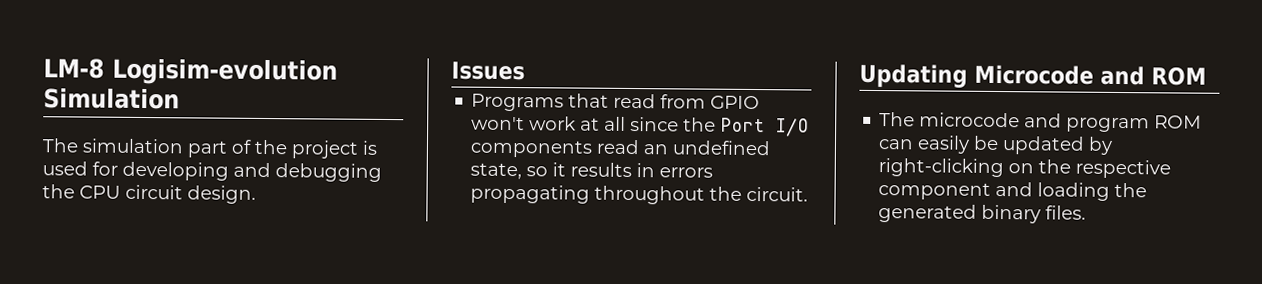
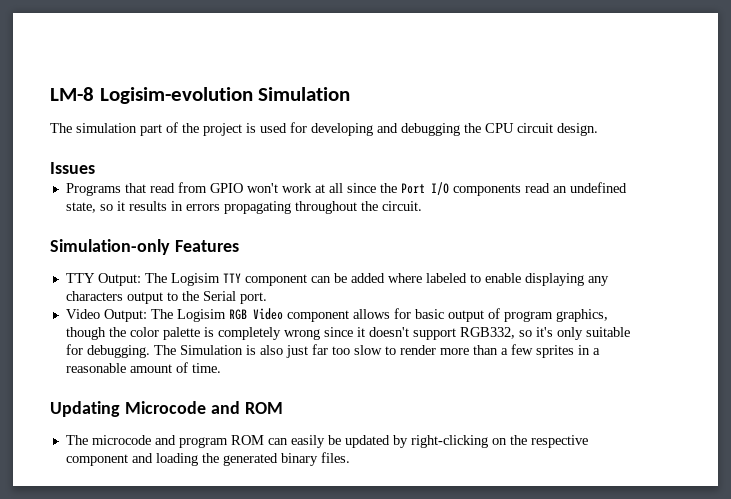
+ Simulation-only Features
+ TTY Output: The Logisim TTY component can be added where labeled to enable displaying any characters output to the Serial port.
+ Video Output: The Logisim RGB Video component allows for basic output of program graphics, though the color palette is completely wrong since it doesn't support RGB332, so it's only suitable for debugging. The Simulation is also just far too slow to render more than a few sprites in a reasonable amount of time.

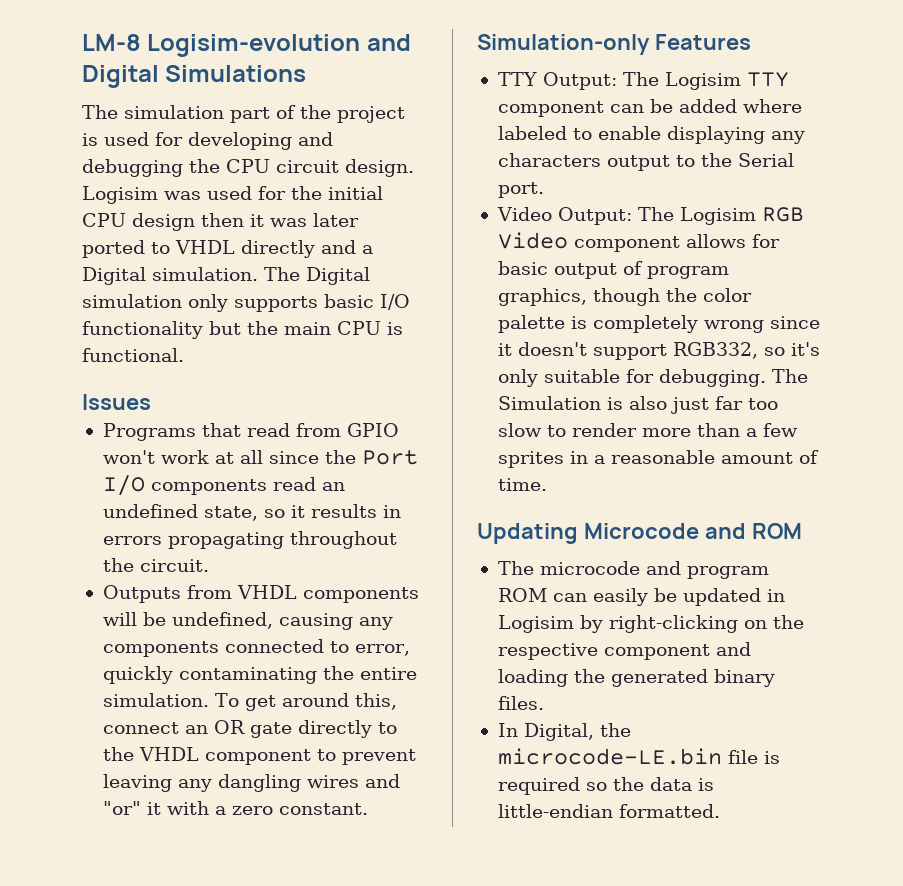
- LM-8 Logisim-evolution Simulation
+ LM-8 Logisim-evolution and Digital Simulations
+ Logisim was used for the initial CPU design then it was later ported to VHDL directly and a Digital simulation. The Digital simulation only supports basic I/O functionality but the main CPU is functional.
+ Outputs from VHDL components will be undefined, causing any components connected to error, quickly contaminating the entire simulation. To get around this, connect an OR gate directly to the VHDL component to prevent leaving any dangling wires and "or" it with a zero constant.
- The microcode and program ROM can easily be updated by right-clicking on the respective component and loading the generated binary files.
+ The microcode and program ROM can easily be updated in Logisim by right-clicking on the respective component and loading the generated binary files.
+ In Digital, the microcode-LE.bin file is required so the data is little-endian formatted.

